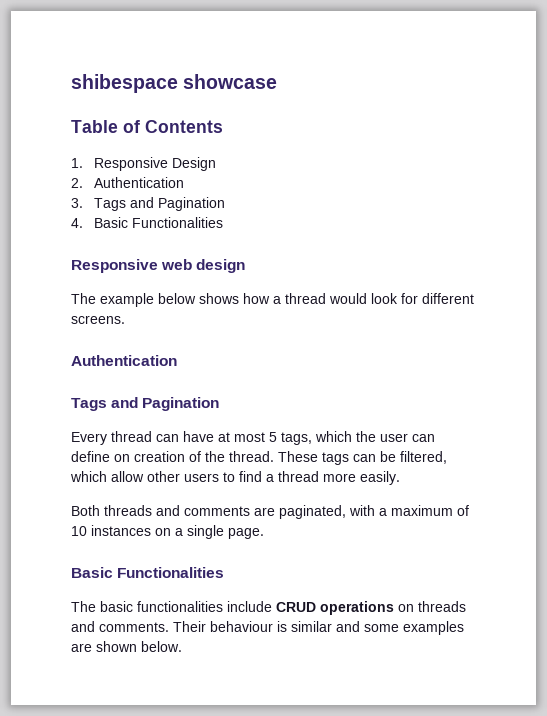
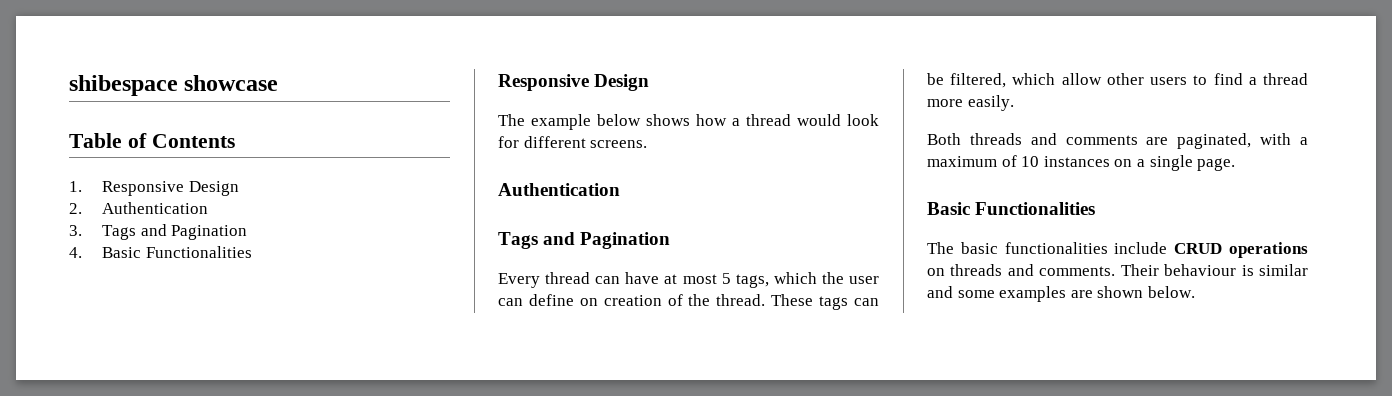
  4. Basic Functionalities
- Responsive web design
+ Responsive Design

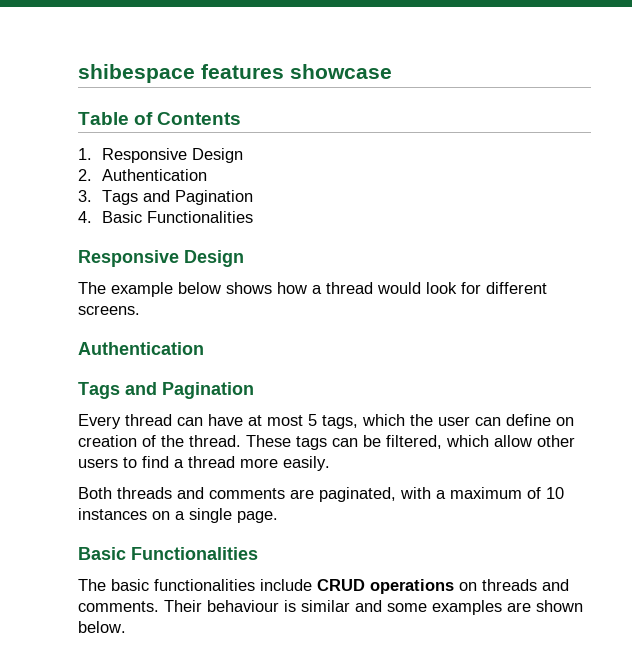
- shibespace showcase
+ shibespace features showcase

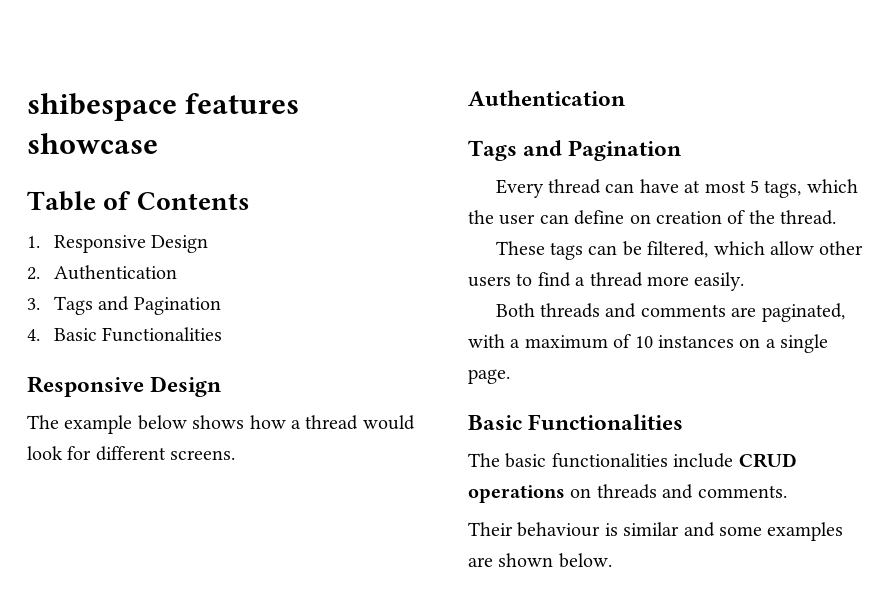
- Every thread can have at most 5 tags, which the user can define on creation of the thread. These tags can be filtered, which allow other users to find a thread more easily.
+ Every thread can have at most 5 tags, which the user can define on creation of the thread.
+ These tags can be filtered, which allow other users to find a thread more easily.
- The basic functionalities include CRUD operations on threads and comments. Their behaviour is similar and some examples are shown below.
+ The basic functionalities include CRUD operations on threads and comments.
+ Their behaviour is similar and some examples are shown below.

